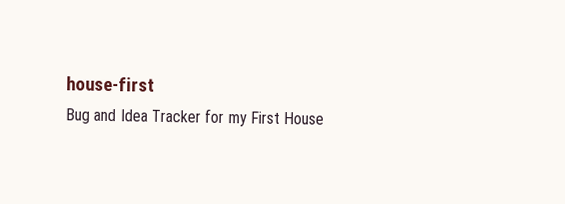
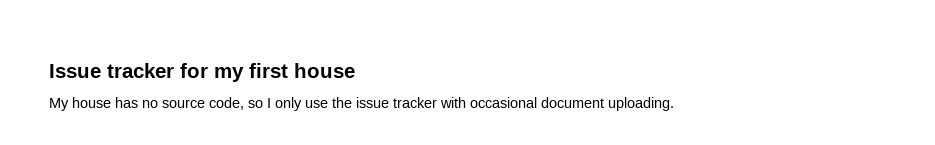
- house-first
- Bug and Idea Tracker for my First House
+ Issue tracker for my first house
+ My house has no source code, so I only use the issue tracker with occasional document uploading.

